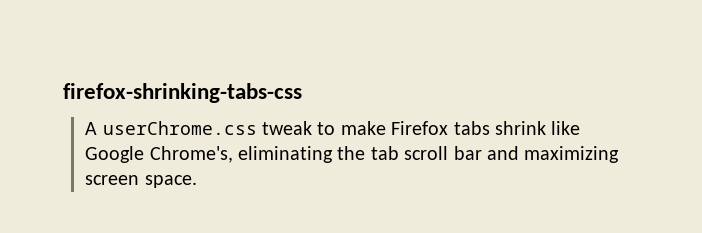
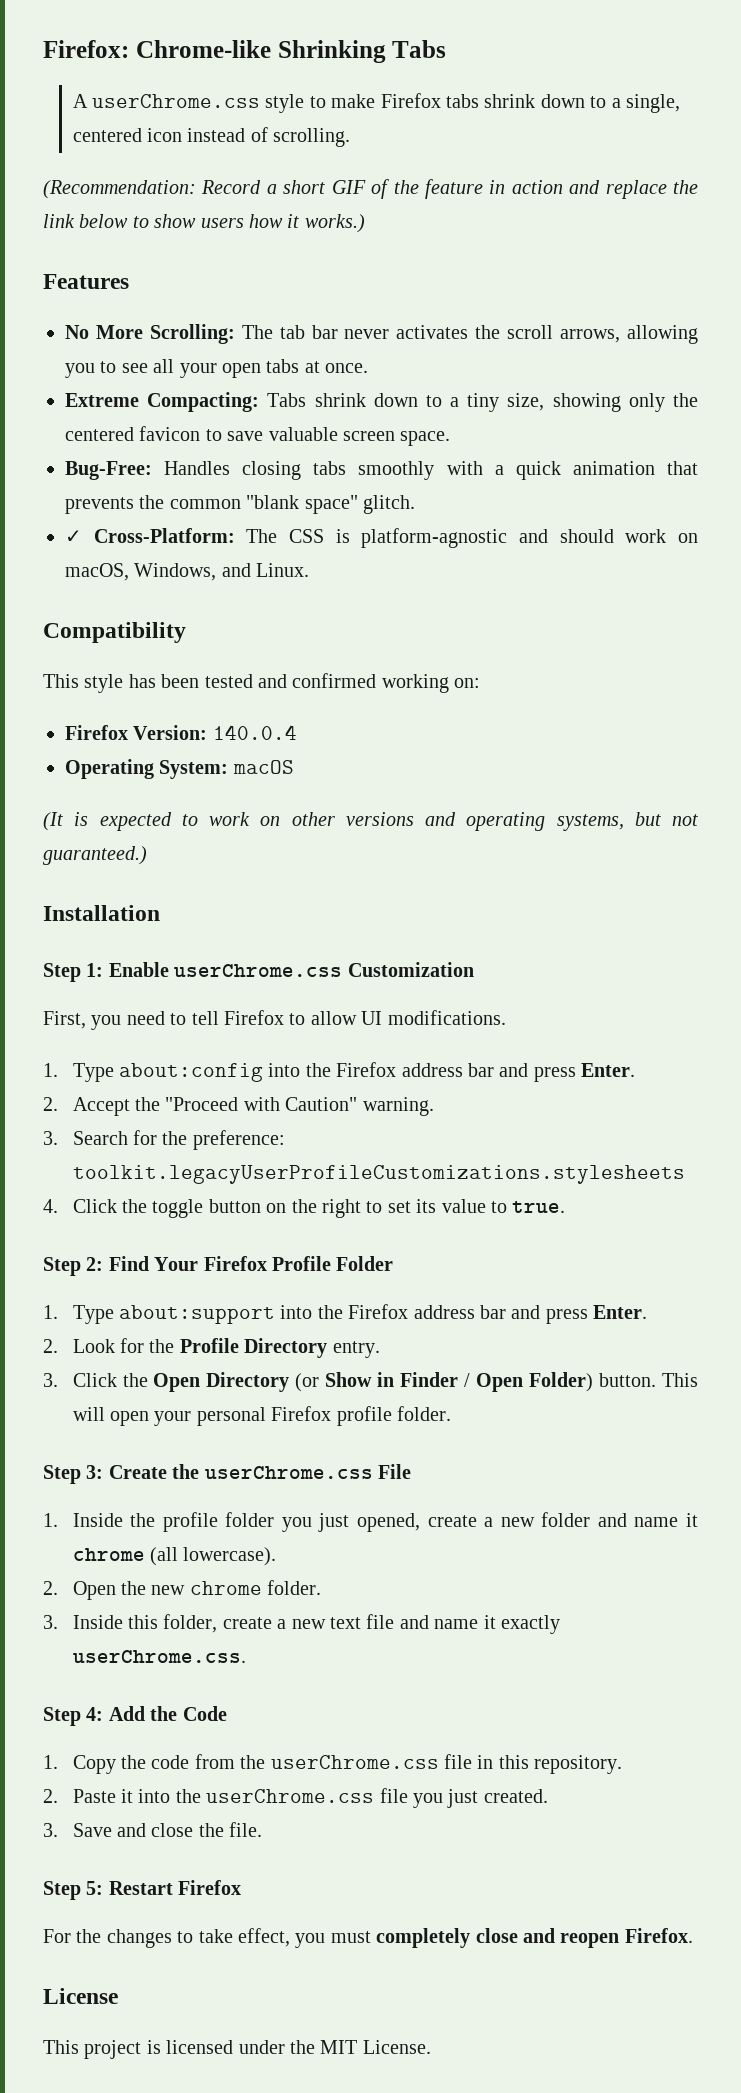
- firefox-shrinking-tabs-css
+ Firefox: Chrome-like Shrinking Tabs
- A userChrome.css tweak to make Firefox tabs shrink like Google Chrome's, eliminating the tab scroll bar and maximizing screen space.
+ A userChrome.css style to make Firefox tabs shrink down to a single, centered icon instead of scrolling.
+ (Recommendation: Record a short GIF of the feature in action and replace the link below to show users how it works.)
+ Features
+ No More Scrolling: The tab bar never activates the scroll arrows, allowing you to see all your open tabs at once.
+ Extreme Compacting: Tabs shrink down to a tiny size, showing only the centered favicon to save valuable screen space.
+ Bug-Free: Handles closing tabs smoothly with a quick animation that prevents the common "blank space" glitch.
+ ✓ Cross-Platform: The CSS is platform-agnostic and should work on macOS, Windows, and Linux.
+ Compatibility
+ This style has been tested and confirmed working on:
+ Firefox Version: 140.0.4
+ Operating System: macOS
+ (It is expected to work on other versions and operating systems, but not guaranteed.)
+ Installation
+ Step 1: Enable userChrome.css Customization
+ First, you need to tell Firefox to allow UI modifications.
+ 1. Type about:config into the Firefox address bar and press Enter.
+ 2. Accept the "Proceed with Caution" warning.
+ 3. Search for the preference: toolkit.legacyUserProfileCustomizations.stylesheets
+ 4. Click the toggle button on the right to set its value to true.
+ Step 2: Find Your Firefox Profile Folder
+ 1. Type about:support into the Firefox address bar and press Enter.
+ 2. Look for the Profile Directory entry.
+ 3. Click the Open Directory (or Show in Finder / Open Folder) button. This will open your personal Firefox profile folder.
+ Step 3: Create the userChrome.css File
+ 1. Inside the profile folder you just opened, create a new folder and name it chrome (all lowercase).
+ 2. Open the new chrome folder.
+ 3. Inside this folder, create a new text file and name it exactly userChrome.css.
+ Step 4: Add the Code
+ 1. Copy the code from the userChrome.css file in this repository.
+ 2. Paste it into the userChrome.css file you just created.
+ 3. Save and close the file.
+ Step 5: Restart Firefox
+ For the changes to take effect, you must completely close and reopen Firefox.
+ License
+ This project is licensed under the MIT License.

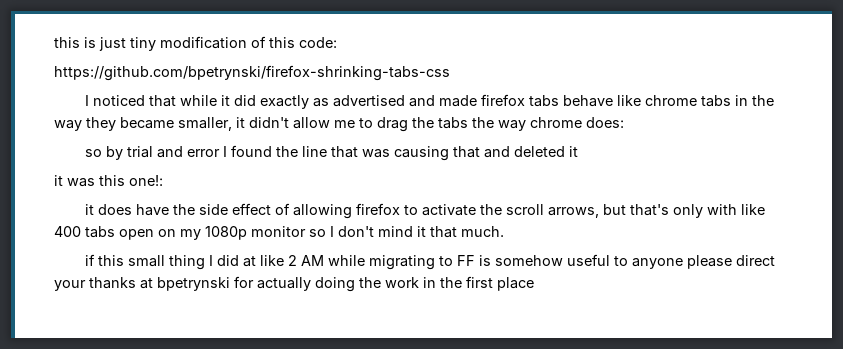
- Firefox: Chrome-like Shrinking Tabs
- A userChrome.css style to make Firefox tabs shrink down to a single, centered icon instead of scrolling.
- (Recommendation: Record a short GIF of the feature in action and replace the link below to show users how it works.)
- Features
- No More Scrolling: The tab bar never activates the scroll arrows, allowing you to see all your open tabs at once.
- Extreme Compacting: Tabs shrink down to a tiny size, showing only the centered favicon to save valuable screen space.
- Bug-Free: Handles closing tabs smoothly with a quick animation that prevents the common "blank space" glitch.
- ✓ Cross-Platform: The CSS is platform-agnostic and should work on macOS, Windows, and Linux.
- Compatibility
- This style has been tested and confirmed working on:
- Firefox Version: 140.0.4
- Operating System: macOS
- (It is expected to work on other versions and operating systems, but not guaranteed.)
- Installation
- Step 1: Enable userChrome.css Customization
- First, you need to tell Firefox to allow UI modifications.
- 1. Type about:config into the Firefox address bar and press Enter.
- 2. Accept the "Proceed with Caution" warning.
- 3. Search for the preference: toolkit.legacyUserProfileCustomizations.stylesheets
- 4. Click the toggle button on the right to set its value to true.
- Step 2: Find Your Firefox Profile Folder
- 1. Type about:support into the Firefox address bar and press Enter.
- 2. Look for the Profile Directory entry.
- 3. Click the Open Directory (or Show in Finder / Open Folder) button. This will open your personal Firefox profile folder.
- Step 3: Create the userChrome.css File
- 1. Inside the profile folder you just opened, create a new folder and name it chrome (all lowercase).
- 2. Open the new chrome folder.
- 3. Inside this folder, create a new text file and name it exactly userChrome.css.
- Step 4: Add the Code
- 1. Copy the code from the userChrome.css file in this repository.
- 2. Paste it into the userChrome.css file you just created.
- 3. Save and close the file.
- Step 5: Restart Firefox
- For the changes to take effect, you must completely close and reopen Firefox.
- License
- This project is licensed under the MIT License.
+ this is just tiny modification of this code:
+ https://github.com/bpetrynski/firefox-shrinking-tabs-css
+ I noticed that while it did exactly as advertised and made firefox tabs behave like chrome tabs in the way they became smaller, it didn't allow me to drag the tabs the way chrome does:
+ so by trial and error I found the line that was causing that and deleted it
+ it was this one!:
+ it does have the side effect of allowing firefox to activate the scroll arrows, but that's only with like 400 tabs open on my 1080p monitor so I don't mind it that much.
+ if this small thing I did at like 2 AM while migrating to FF is somehow useful to anyone please direct your thanks at bpetrynski for actually doing the work in the first place

